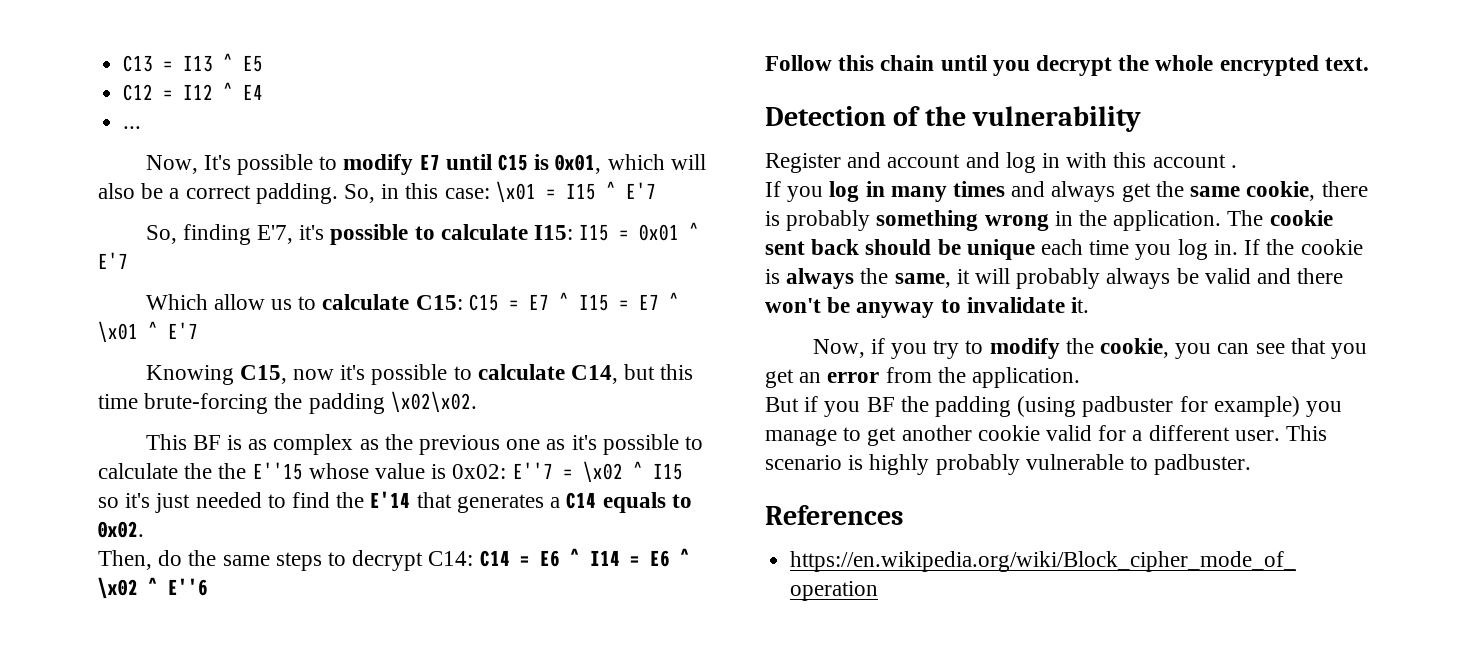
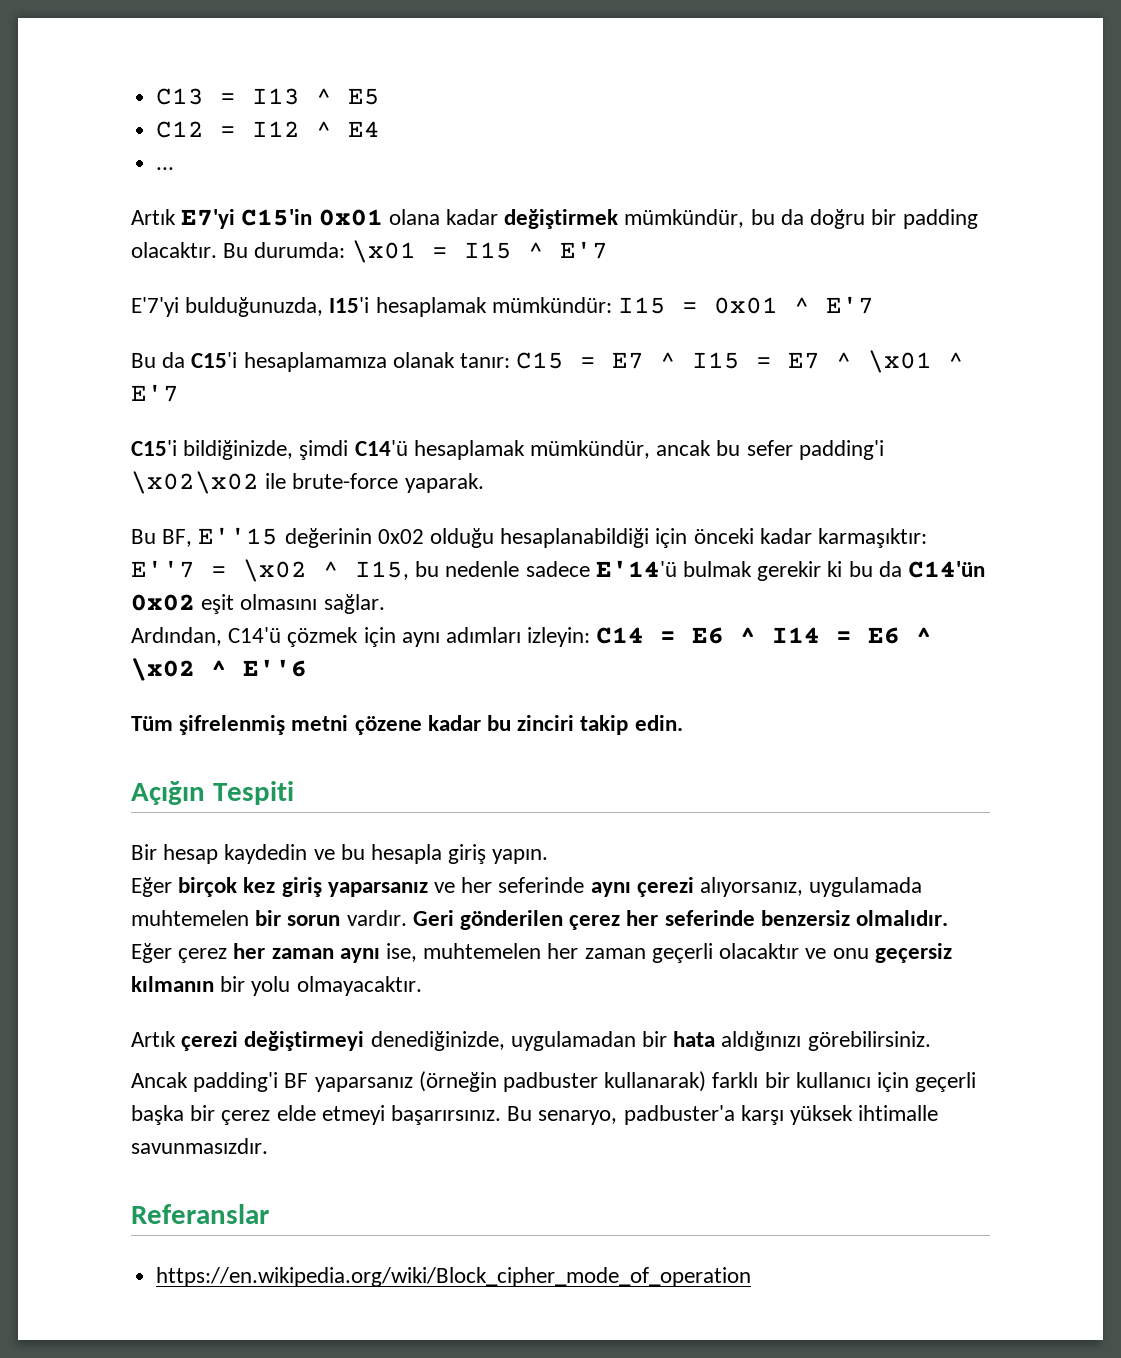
- Now, It's possible to modify E7 until C15 is 0x01, which will also be a correct padding. So, in this case: \x01 = I15 ^ E'7
+ Artık E7'yi C15'in 0x01 olana kadar değiştirmek mümkündür, bu da doğru bir padding olacaktır. Bu durumda: \x01 = I15 ^ E'7
- So, finding E'7, it's possible to calculate I15: I15 = 0x01 ^ E'7
+ E'7'yi bulduğunuzda, I15'i hesaplamak mümkündür: I15 = 0x01 ^ E'7
- Which allow us to calculate C15: C15 = E7 ^ I15 = E7 ^ \x01 ^ E'7
+ Bu da C15'i hesaplamamıza olanak tanır: C15 = E7 ^ I15 = E7 ^ \x01 ^ E'7
- Knowing C15, now it's possible to calculate C14, but this time brute-forcing the padding \x02\x02.
- This BF is as complex as the previous one as it's possible to calculate the the E''15 whose value is 0x02: E''7 = \x02 ^ I15 so it's just needed to find the E'14 that generates a C14 equals to 0x02.
- Then, do the same steps to decrypt C14: C14 = E6 ^ I14 = E6 ^ \x02 ^ E''6
+ C15'i bildiğinizde, şimdi C14'ü hesaplamak mümkündür, ancak bu sefer padding'i \x02\x02 ile brute-force yaparak.
+ Bu BF, E''15 değerinin 0x02 olduğu hesaplanabildiği için önceki kadar karmaşıktır: E''7 = \x02 ^ I15, bu nedenle sadece E'14'ü bulmak gerekir ki bu da C14'ün 0x02 eşit olmasını sağlar.
+ Ardından, C14'ü çözmek için aynı adımları izleyin: C14 = E6 ^ I14 = E6 ^ \x02 ^ E''6
- Follow this chain until you decrypt the whole encrypted text.
- Detection of the vulnerability
- Register and account and log in with this account .
- If you log in many times and always get the same cookie, there is probably something wrong in the application. The cookie sent back should be unique each time you log in. If the cookie is always the same, it will probably always be valid and there won't be anyway to invalidate it.
- Now, if you try to modify the cookie, you can see that you get an error from the application.
- But if you BF the padding (using padbuster for example) you manage to get another cookie valid for a different user. This scenario is highly probably vulnerable to padbuster.
- References
+ Tüm şifrelenmiş metni çözene kadar bu zinciri takip edin.
+ Açığın Tespiti
+ Bir hesap kaydedin ve bu hesapla giriş yapın.
+ Eğer birçok kez giriş yaparsanız ve her seferinde aynı çerezi alıyorsanız, uygulamada muhtemelen bir sorun vardır. Geri gönderilen çerez her seferinde benzersiz olmalıdır. Eğer çerez her zaman aynı ise, muhtemelen her zaman geçerli olacaktır ve onu geçersiz kılmanın bir yolu olmayacaktır.
+ Artık çerezi değiştirmeyi denediğinizde, uygulamadan bir hata aldığınızı görebilirsiniz.
+ Ancak padding'i BF yaparsanız (örneğin padbuster kullanarak) farklı bir kullanıcı için geçerli başka bir çerez elde etmeyi başarırsınız. Bu senaryo, padbuster'a karşı yüksek ihtimalle savunmasızdır.
+ Referanslar

